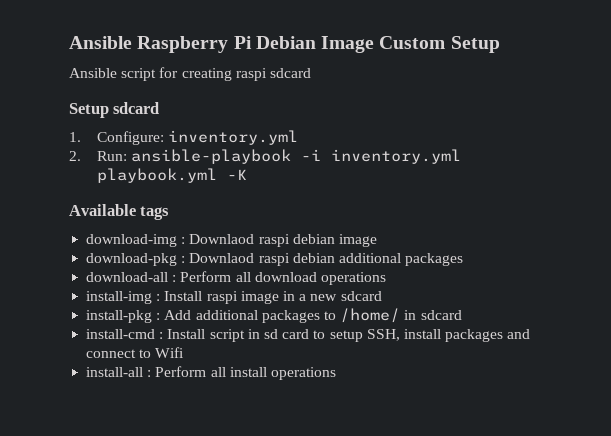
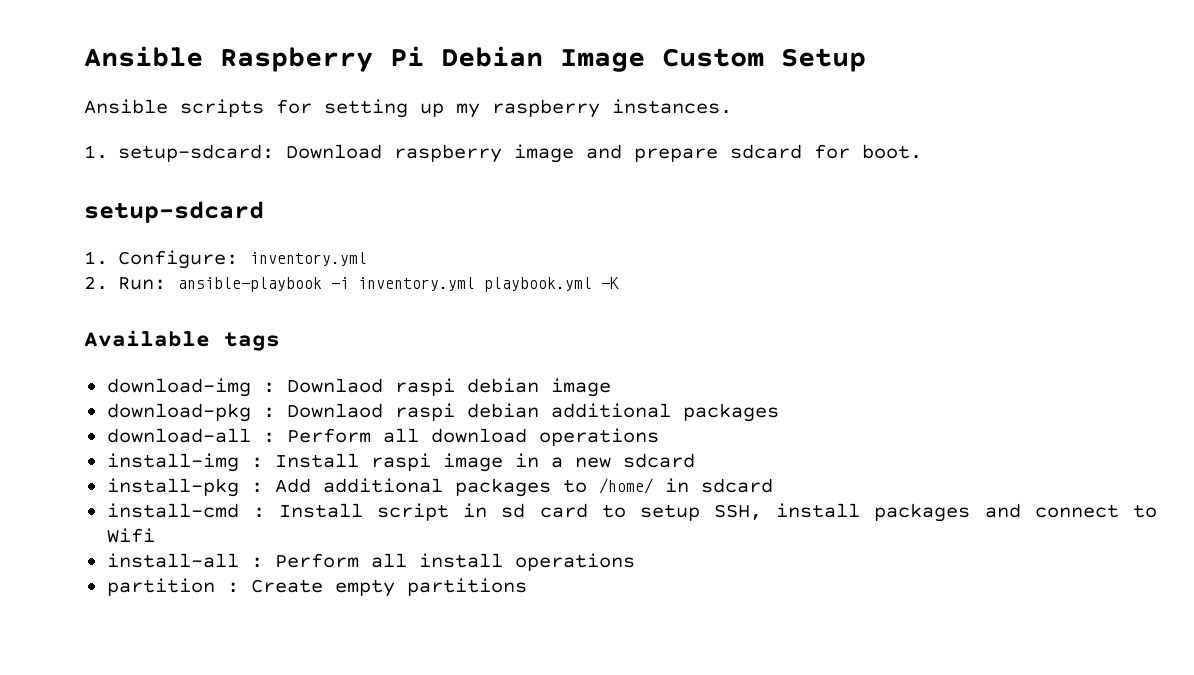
- Ansible script for creating raspi sdcard
- Setup sdcard
+ Ansible scripts for setting up my raspberry instances.
+ 1. setup-sdcard: Download raspberry image and prepare sdcard for boot.
+ setup-sdcard
+ partition : Create empty partitions

